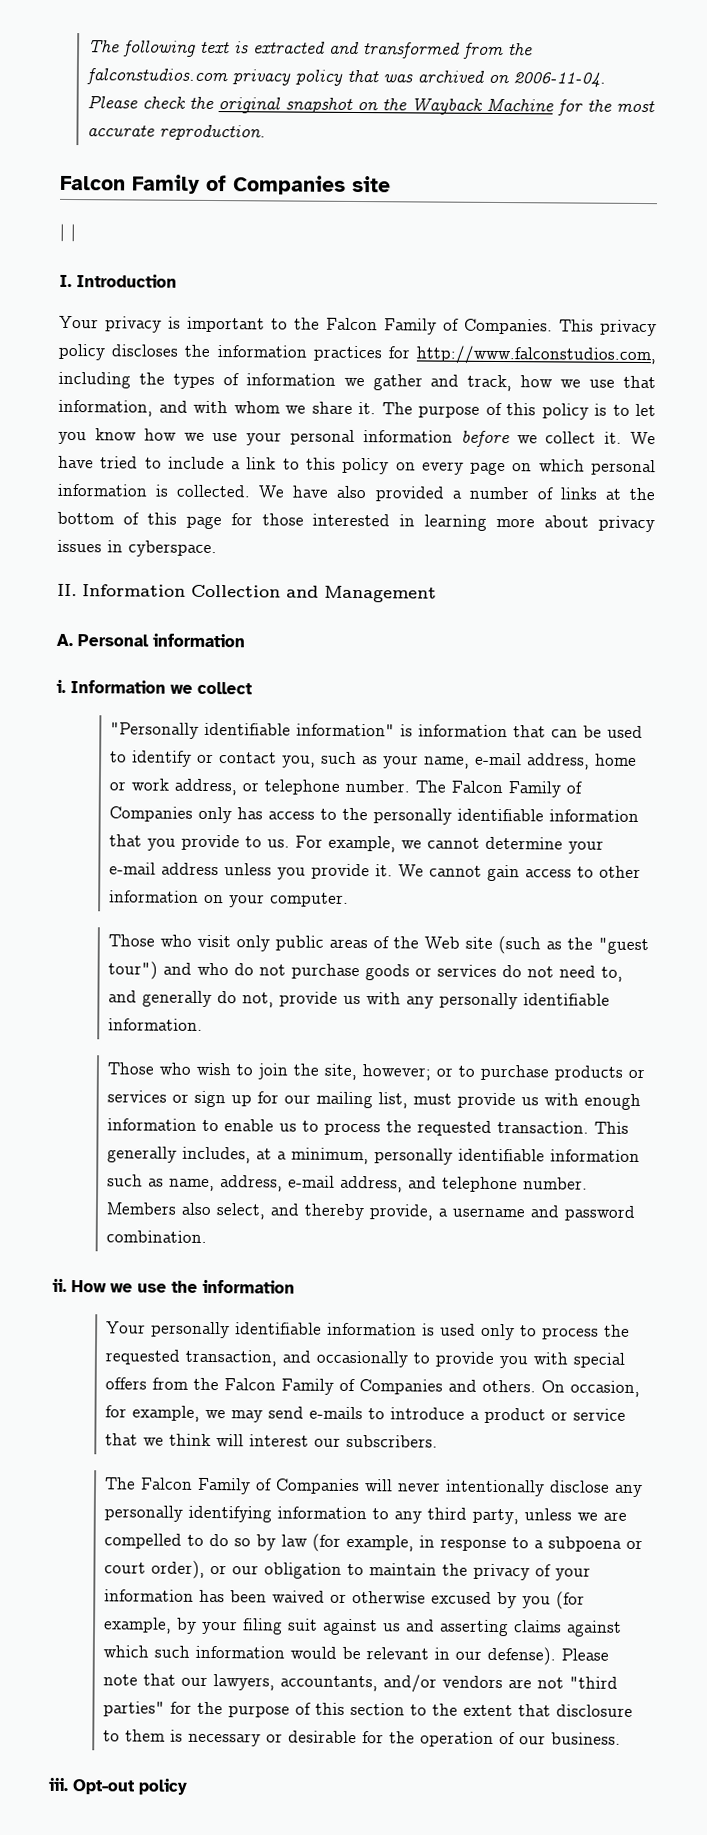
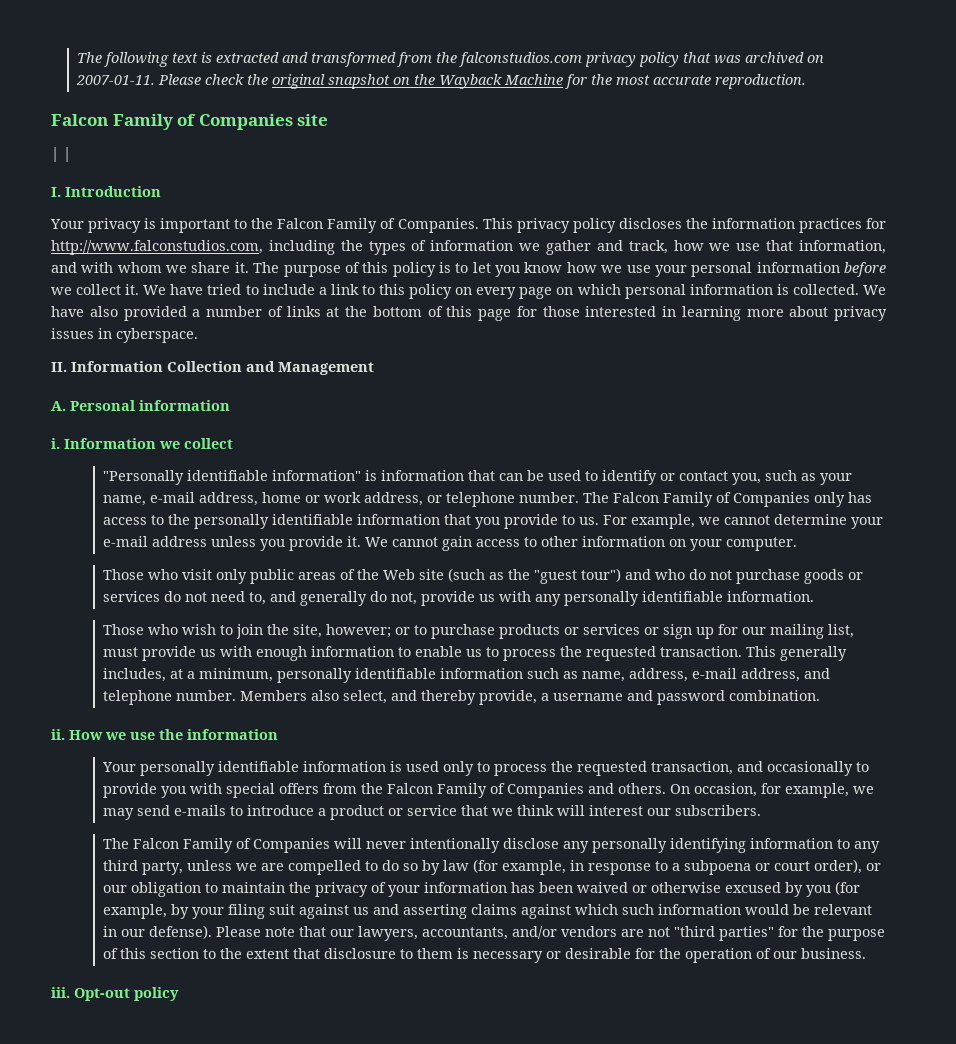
- The following text is extracted and transformed from the falconstudios.com privacy policy that was archived on 2006-11-04.
+ The following text is extracted and transformed from the falconstudios.com privacy policy that was archived on 2007-01-11.

